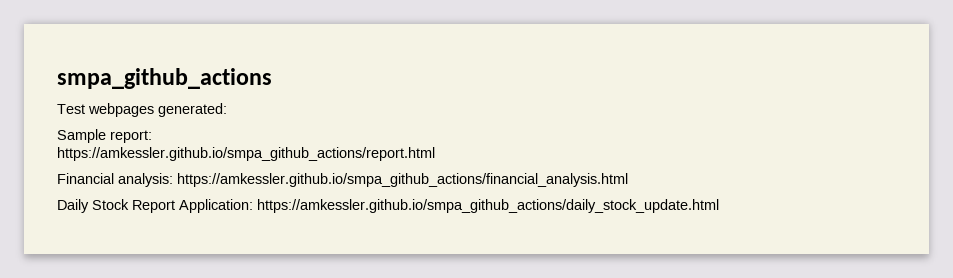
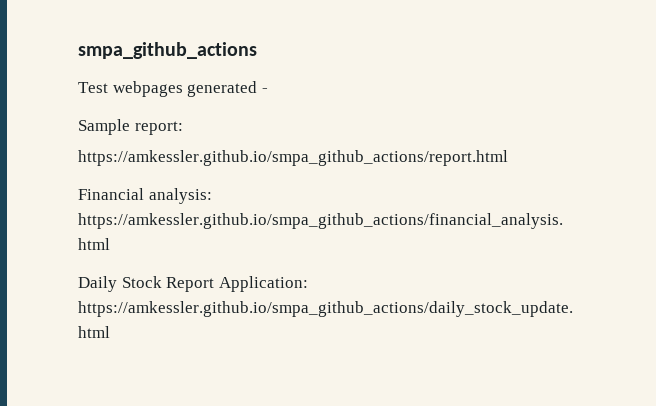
- Test webpages generated:
+ Test webpages generated -

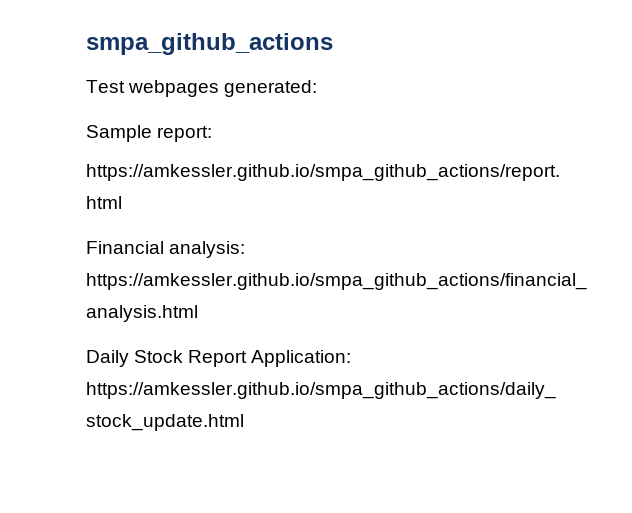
- Test webpages generated -
+ Test webpages generated:

